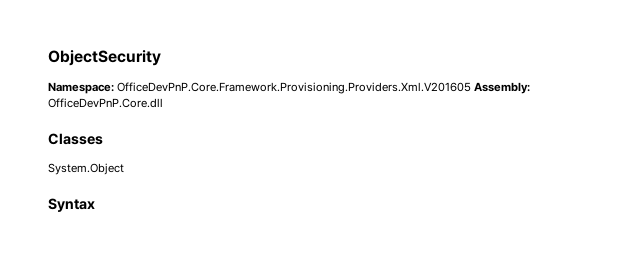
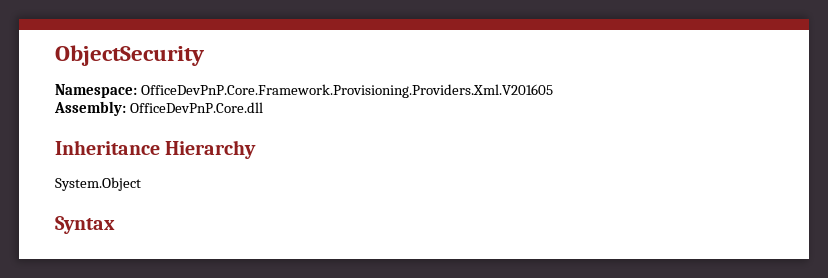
- Namespace: OfficeDevPnP.Core.Framework.Provisioning.Providers.Xml.V201605 Assembly: OfficeDevPnP.Core.dll
+ Namespace: OfficeDevPnP.Core.Framework.Provisioning.Providers.Xml.V201605
+ Assembly: OfficeDevPnP.Core.dll
- Classes
+ Inheritance Hierarchy

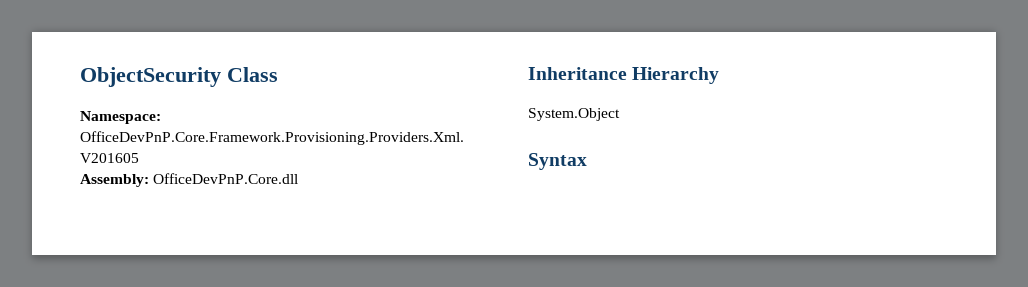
- ObjectSecurity
+ ObjectSecurity Class

